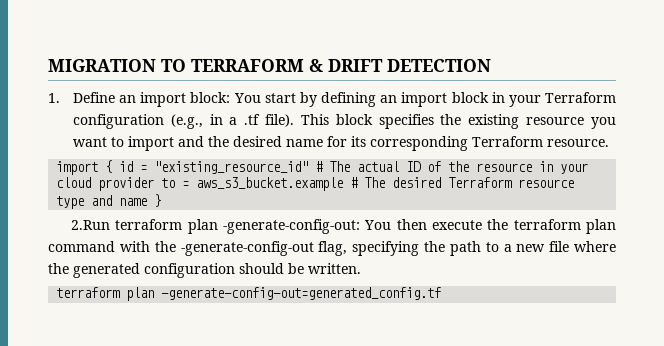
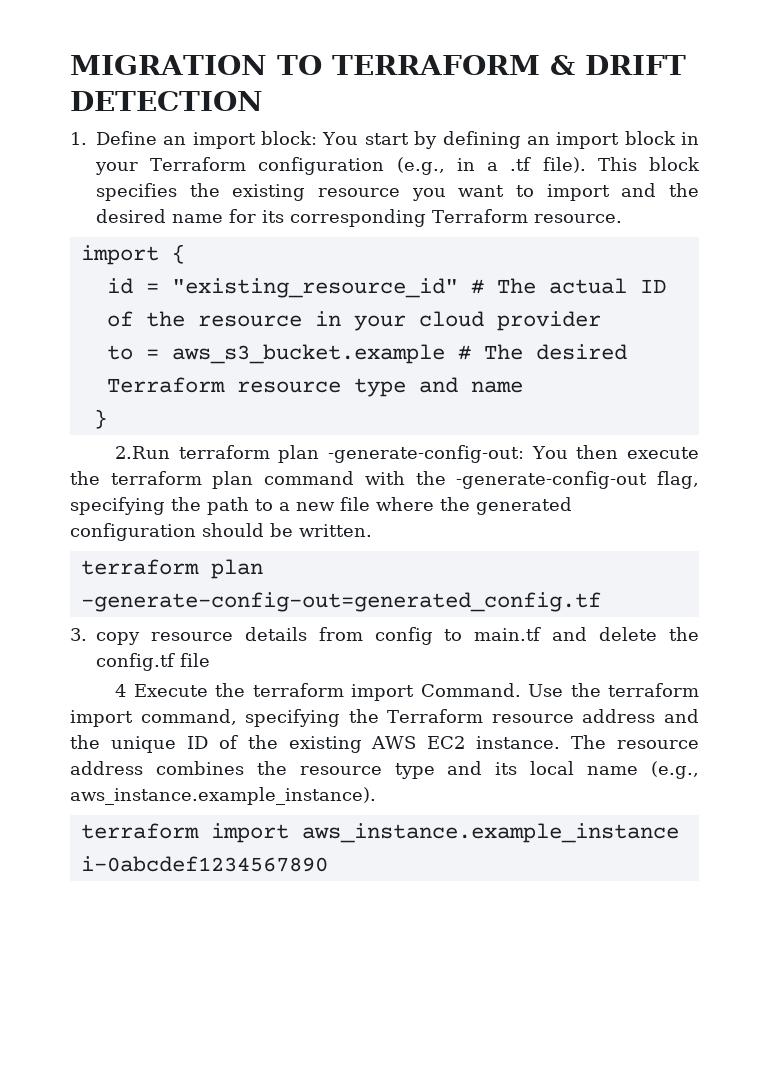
- import { id = "existing_resource_id" # The actual ID of the resource in your cloud provider to = aws_s3_bucket.example # The desired Terraform resource type and name }
+ import {
+ id = "existing_resource_id" # The actual ID of the resource in your cloud provider
+ to = aws_s3_bucket.example # The desired Terraform resource type and name
+ }
+ 3. copy resource details from config to main.tf and delete the config.tf file
+ 4 Execute the terraform import Command. Use the terraform import command, specifying the Terraform resource address and the unique ID of the existing AWS EC2 instance. The resource address combines the resource type and its local name (e.g., aws_instance.example_instance).
+ terraform import aws_instance.example_instance i-0abcdef1234567890

